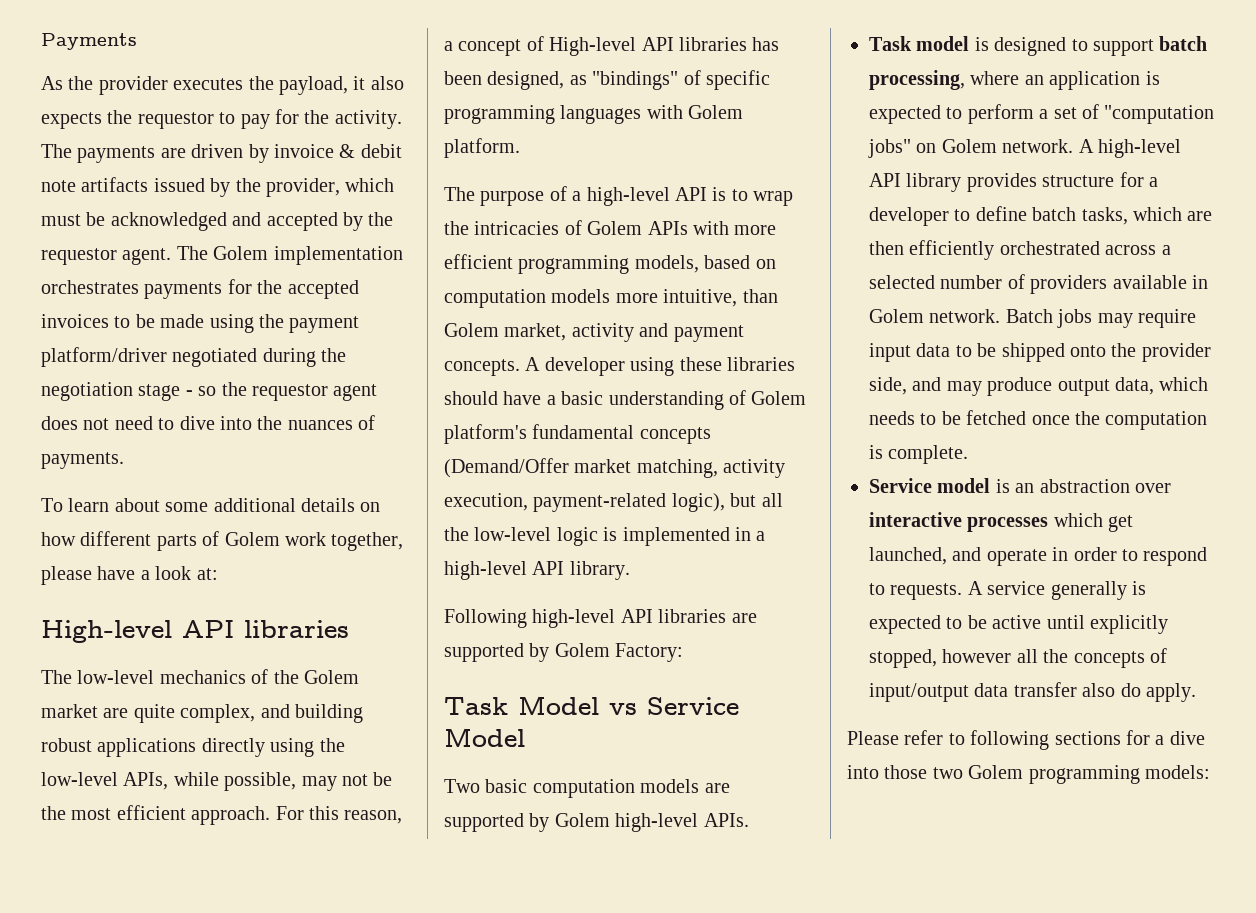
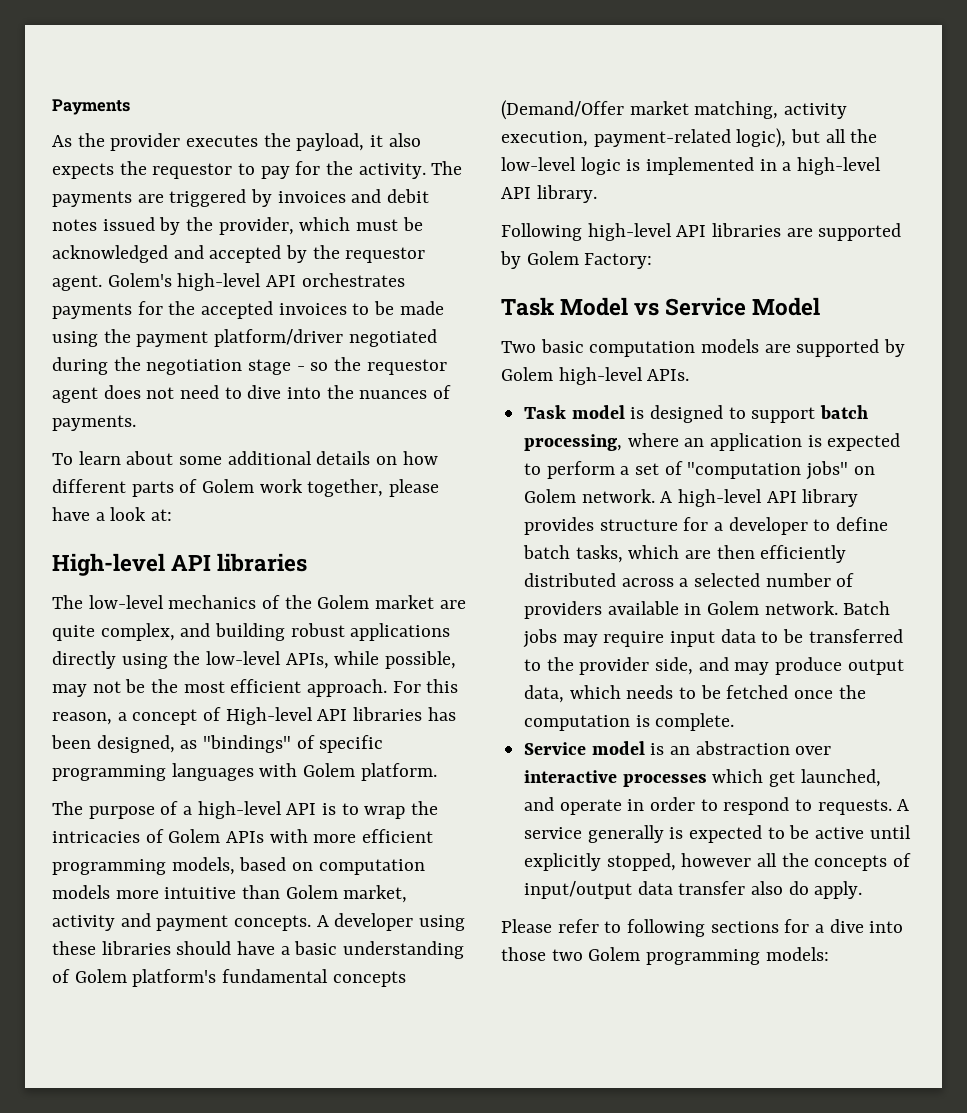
- The payments are driven by invoice & debit note artifacts issued by the provider, which must be acknowledged and accepted by the requestor agent.
+ The payments are triggered by invoices and debit notes issued by the provider, which must be acknowledged and accepted by the requestor agent.
- The Golem implementation orchestrates payments for the accepted invoices to be made using the payment platform/driver negotiated during the negotiation stage - so the requestor agent does not need to dive into the nuances of payments.
+ Golem's high-level API orchestrates payments for the accepted invoices to be made using the payment platform/driver negotiated during the negotiation stage - so the requestor agent does not need to dive into the nuances of payments.
- The purpose of a high-level API is to wrap the intricacies of Golem APIs with more efficient programming models, based on computation models more intuitive, than Golem market, activity and payment concepts.
+ The purpose of a high-level API is to wrap the intricacies of Golem APIs with more efficient programming models, based on computation models more intuitive than Golem market, activity and payment concepts.
- A high-level API library provides structure for a developer to define batch tasks, which are then efficiently orchestrated across a selected number of providers available in Golem network.
+ A high-level API library provides structure for a developer to define batch tasks, which are then efficiently distributed across a selected number of providers available in Golem network.
- Batch jobs may require input data to be shipped onto the provider side, and may produce output data, which needs to be fetched once the computation is complete.
+ Batch jobs may require input data to be transferred to the provider side, and may produce output data, which needs to be fetched once the computation is complete.

